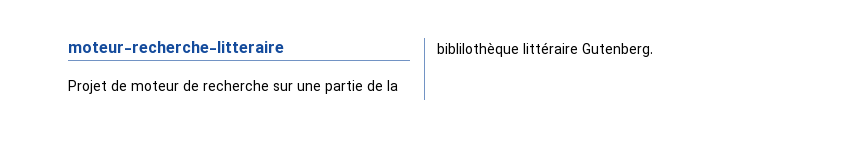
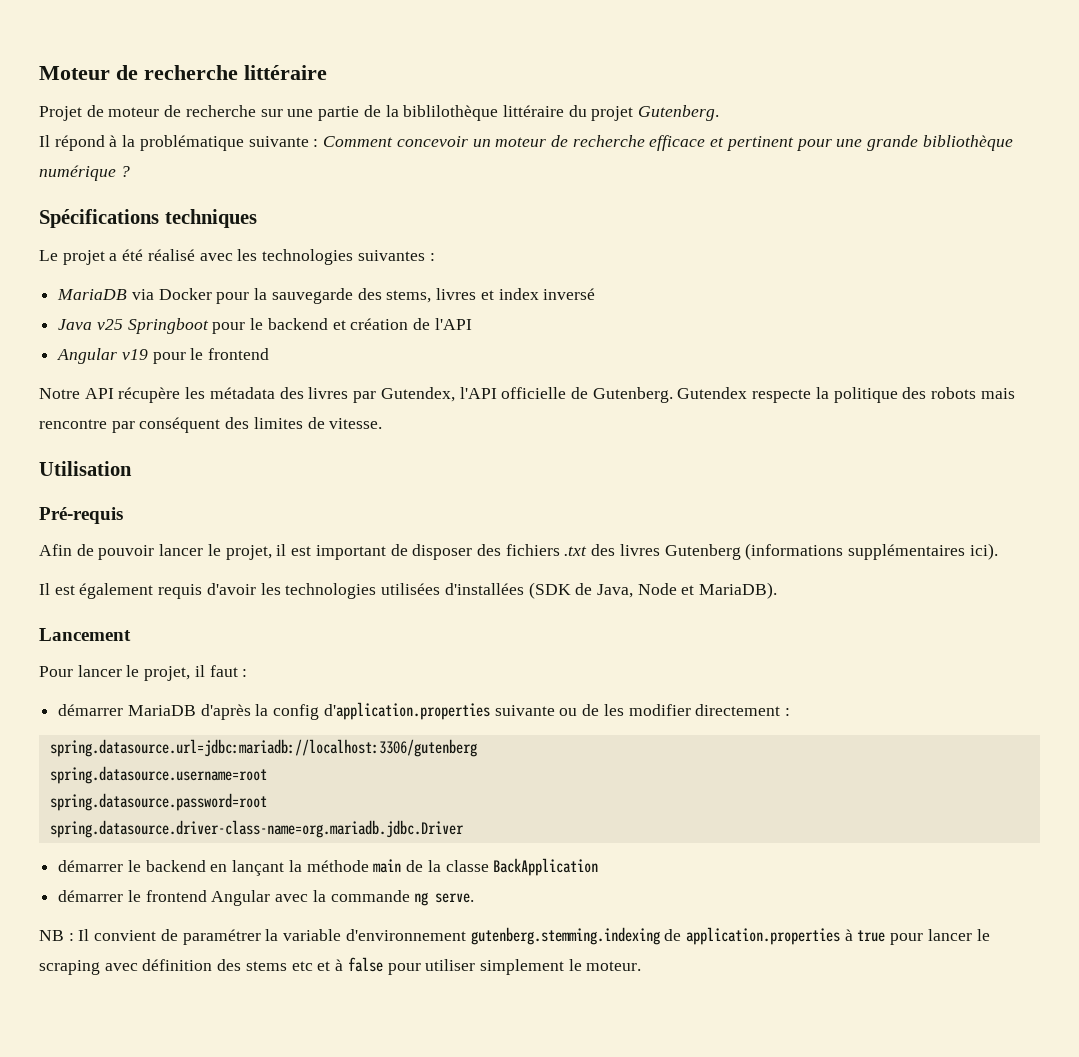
- moteur-recherche-litteraire
+ Moteur de recherche littéraire
- Projet de moteur de recherche sur une partie de la biblilothèque littéraire Gutenberg.
+ Projet de moteur de recherche sur une partie de la biblilothèque littéraire du projet Gutenberg.
+ Il répond à la problématique suivante : Comment concevoir un moteur de recherche efficace et pertinent pour une grande bibliothèque numérique ?
+ Spécifications techniques
+ Le projet a été réalisé avec les technologies suivantes :
+ MariaDB via Docker pour la sauvegarde des stems, livres et index inversé
+ Java v25 Springboot pour le backend et création de l'API
+ Angular v19 pour le frontend
+ Notre API récupère les métadata des livres par Gutendex, l'API officielle de Gutenberg. Gutendex respecte la politique des robots mais rencontre par conséquent des limites de vitesse.
+ Utilisation
+ Pré-requis
+ Afin de pouvoir lancer le projet, il est important de disposer des fichiers .txt des livres Gutenberg (informations supplémentaires ici).
+ Il est également requis d'avoir les technologies utilisées d'installées (SDK de Java, Node et MariaDB).
+ Lancement
+ Pour lancer le projet, il faut :
+ démarrer MariaDB d'après la config d'application.properties suivante ou de les modifier directement :
+ spring.datasource.url=jdbc:mariadb://localhost:3306/gutenberg
+ spring.datasource.username=root
+ spring.datasource.password=root
+ spring.datasource.driver-class-name=org.mariadb.jdbc.Driver
+ démarrer le backend en lançant la méthode main de la classe BackApplication
+ démarrer le frontend Angular avec la commande ng serve.
+ NB : Il convient de paramétrer la variable d'environnement gutenberg.stemming.indexing de application.properties à true pour lancer le scraping avec définition des stems etc et à false pour utiliser simplement le moteur.

